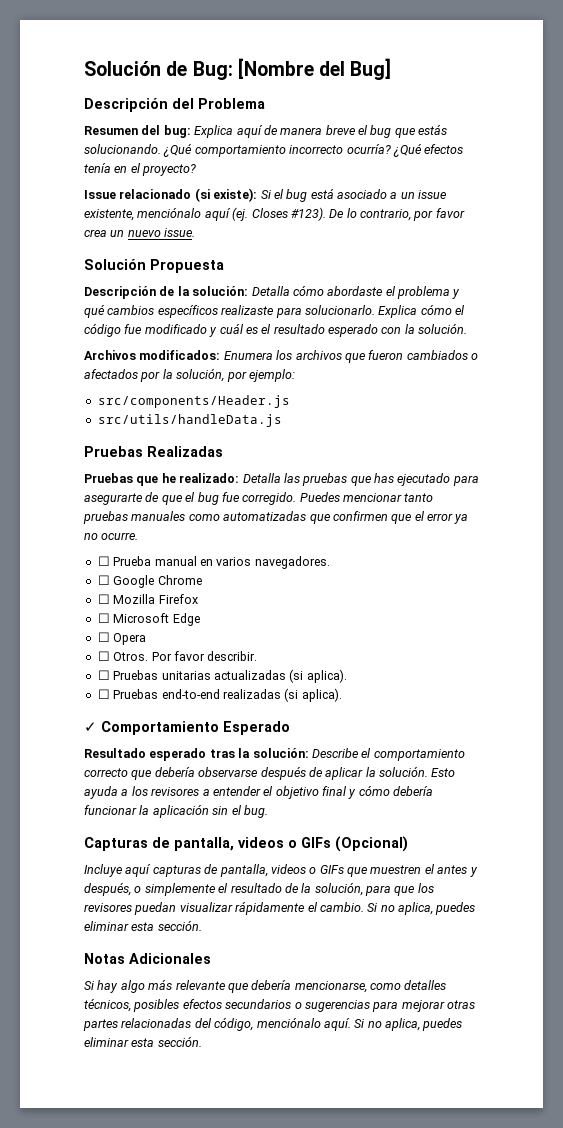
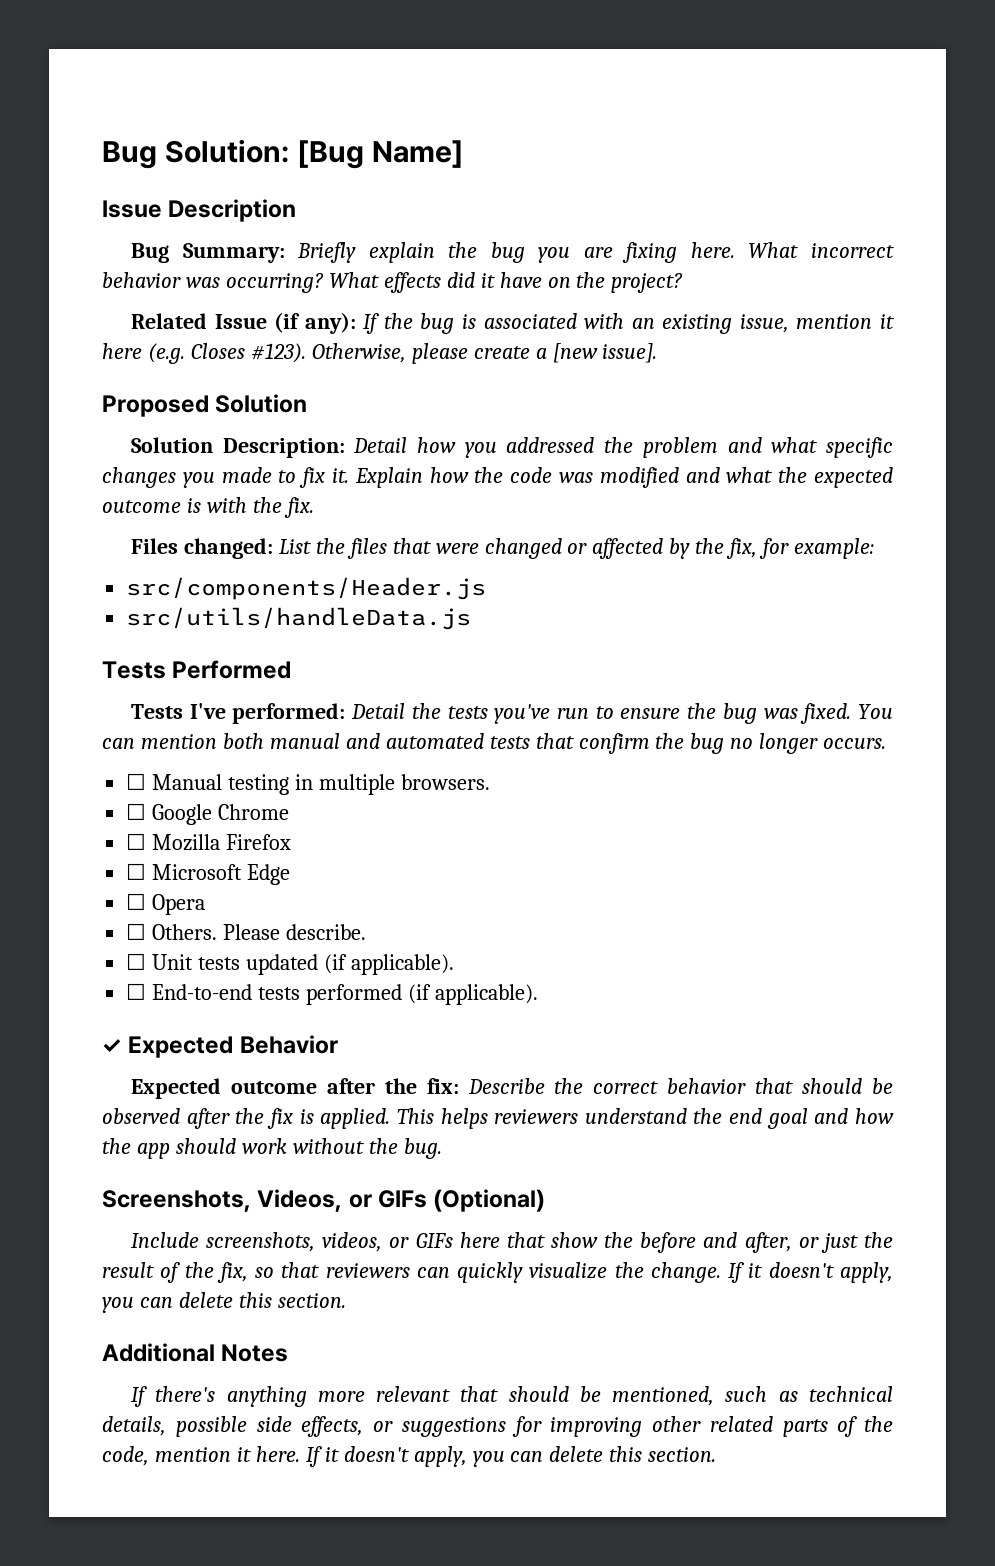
- Solución de Bug: [Nombre del Bug]
- Descripción del Problema
- Resumen del bug: Explica aquí de manera breve el bug que estás solucionando. ¿Qué comportamiento incorrecto ocurría? ¿Qué efectos tenía en el proyecto?
- Issue relacionado (si existe): Si el bug está asociado a un issue existente, menciónalo aquí (ej. Closes #123). De lo contrario, por favor crea un nuevo issue.
- Solución Propuesta
- Descripción de la solución: Detalla cómo abordaste el problema y qué cambios específicos realizaste para solucionarlo. Explica cómo el código fue modificado y cuál es el resultado esperado con la solución.
- Archivos modificados: Enumera los archivos que fueron cambiados o afectados por la solución, por ejemplo:
+ Bug Solution: [Bug Name]
+ Issue Description
+ Bug Summary: Briefly explain the bug you are fixing here. What incorrect behavior was occurring? What effects did it have on the project?
+ Related Issue (if any): If the bug is associated with an existing issue, mention it here (e.g. Closes #123). Otherwise, please create a [new issue].
+ Proposed Solution
+ Solution Description: Detail how you addressed the problem and what specific changes you made to fix it. Explain how the code was modified and what the expected outcome is with the fix.
+ Files changed: List the files that were changed or affected by the fix, for example:
  src/components/Header.js
  src/utils/handleData.js
- Pruebas Realizadas
- Pruebas que he realizado: Detalla las pruebas que has ejecutado para asegurarte de que el bug fue corregido. Puedes mencionar tanto pruebas manuales como automatizadas que confirmen que el error ya no ocurre.
- ☐ Prueba manual en varios navegadores.
+ Tests Performed
+ Tests I've performed: Detail the tests you've run to ensure the bug was fixed. You can mention both manual and automated tests that confirm the bug no longer occurs.
+ ☐ Manual testing in multiple browsers.
- ☐ Otros. Por favor describir.
- ☐ Pruebas unitarias actualizadas (si aplica).
- ☐ Pruebas end-to-end realizadas (si aplica).
- ✓ Comportamiento Esperado
- Resultado esperado tras la solución: Describe el comportamiento correcto que debería observarse después de aplicar la solución. Esto ayuda a los revisores a entender el objetivo final y cómo debería funcionar la aplicación sin el bug.
- Capturas de pantalla, videos o GIFs (Opcional)
- Incluye aquí capturas de pantalla, videos o GIFs que muestren el antes y después, o simplemente el resultado de la solución, para que los revisores puedan visualizar rápidamente el cambio. Si no aplica, puedes eliminar esta sección.
- Notas Adicionales
- Si hay algo más relevante que debería mencionarse, como detalles técnicos, posibles efectos secundarios o sugerencias para mejorar otras partes relacionadas del código, menciónalo aquí. Si no aplica, puedes eliminar esta sección.
+ ☐ Others. Please describe.
+ ☐ Unit tests updated (if applicable).
+ ☐ End-to-end tests performed (if applicable).
+ ✓ Expected Behavior
+ Expected outcome after the fix: Describe the correct behavior that should be observed after the fix is applied. This helps reviewers understand the end goal and how the app should work without the bug.
+ Screenshots, Videos, or GIFs (Optional)
+ Include screenshots, videos, or GIFs here that show the before and after, or just the result of the fix, so that reviewers can quickly visualize the change. If it doesn't apply, you can delete this section.
+ Additional Notes
+ If there's anything more relevant that should be mentioned, such as technical details, possible side effects, or suggestions for improving other related parts of the code, mention it here. If it doesn't apply, you can delete this section.

